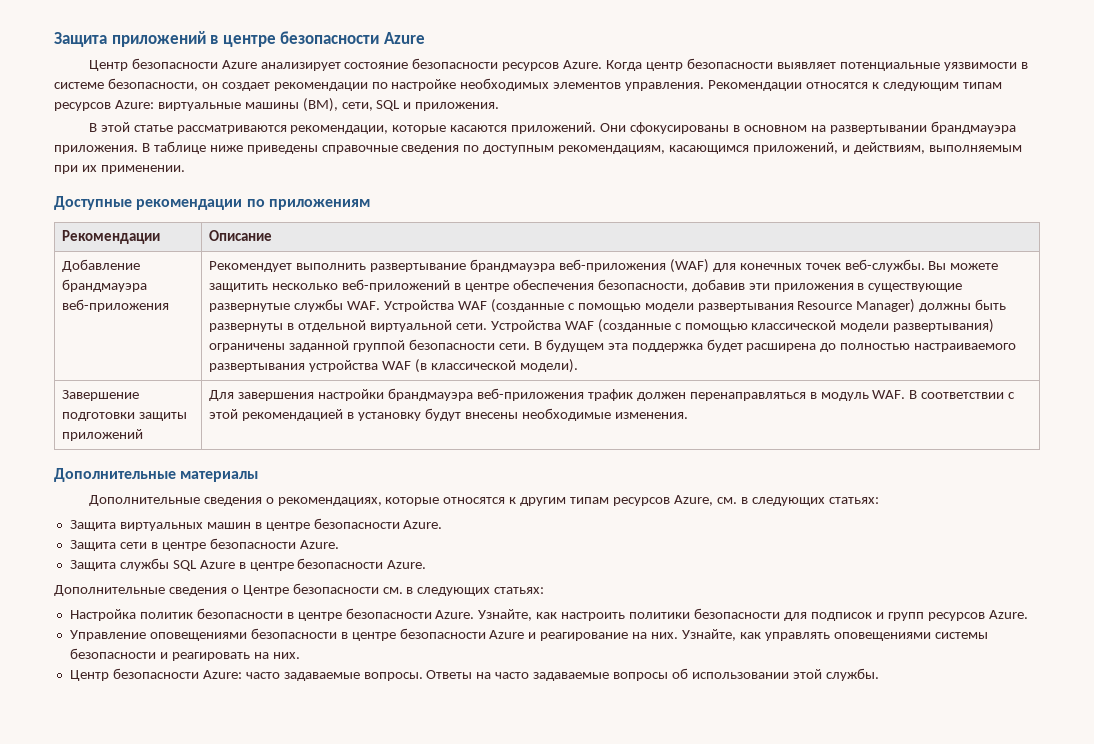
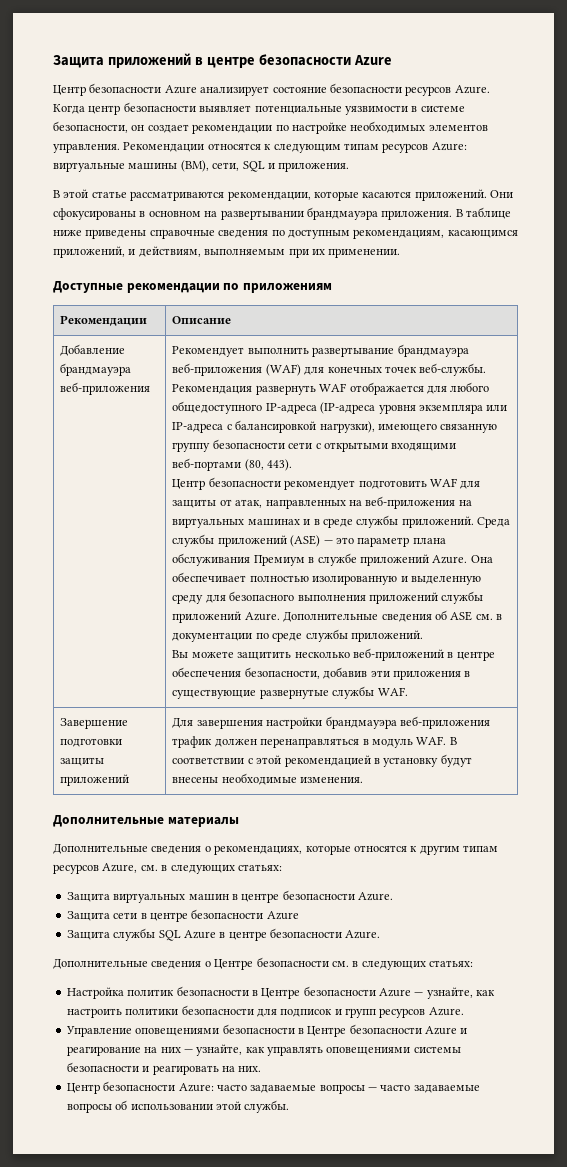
- Рекомендует выполнить развертывание брандмауэра веб-приложения (WAF) для конечных точек веб-службы. Вы можете защитить несколько веб-приложений в центре обеспечения безопасности, добавив эти приложения в существующие развернутые службы WAF. Устройства WAF (созданные с помощью модели развертывания Resource Manager) должны быть развернуты в отдельной виртуальной сети. Устройства WAF (созданные с помощью классической модели развертывания) ограничены заданной группой безопасности сети. В будущем эта поддержка будет расширена до полностью настраиваемого развертывания устройства WAF (в классической модели).
+ Рекомендует выполнить развертывание брандмауэра веб-приложения (WAF) для конечных точек веб-службы. Рекомендация развернуть WAF отображается для любого общедоступного IP-адреса (IP-адреса уровня экземпляра или IP-адреса с балансировкой нагрузки), имеющего связанную группу безопасности сети с открытыми входящими веб-портами (80, 443).
+ Центр безопасности рекомендует подготовить WAF для защиты от атак, направленных на веб-приложения на виртуальных машинах и в среде службы приложений. Среда службы приложений (ASE) — это параметр плана обслуживания Премиум в службе приложений Azure. Она обеспечивает полностью изолированную и выделенную среду для безопасного выполнения приложений службы приложений Azure. Дополнительные сведения об ASE см. в документации по среде службы приложений.
+ Вы можете защитить несколько веб-приложений в центре обеспечения безопасности, добавив эти приложения в существующие развернутые службы WAF.
- Защита сети в центре безопасности Azure.
+ Защита сети в центре безопасности Azure
- Настройка политик безопасности в центре безопасности Azure. Узнайте, как настроить политики безопасности для подписок и групп ресурсов Azure.
+ Настройка политик безопасности в Центре безопасности Azure — узнайте, как настроить политики безопасности для подписок и групп ресурсов Azure.
- Управление оповещениями безопасности в центре безопасности Azure и реагирование на них. Узнайте, как управлять оповещениями системы безопасности и реагировать на них.
+ Управление оповещениями безопасности в Центре безопасности Azure и реагирование на них — узнайте, как управлять оповещениями системы безопасности и реагировать на них.
- Центр безопасности Azure: часто задаваемые вопросы. Ответы на часто задаваемые вопросы об использовании этой службы.
+ Центр безопасности Azure: часто задаваемые вопросы — часто задаваемые вопросы об использовании этой службы.

